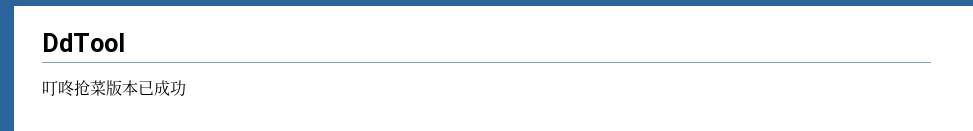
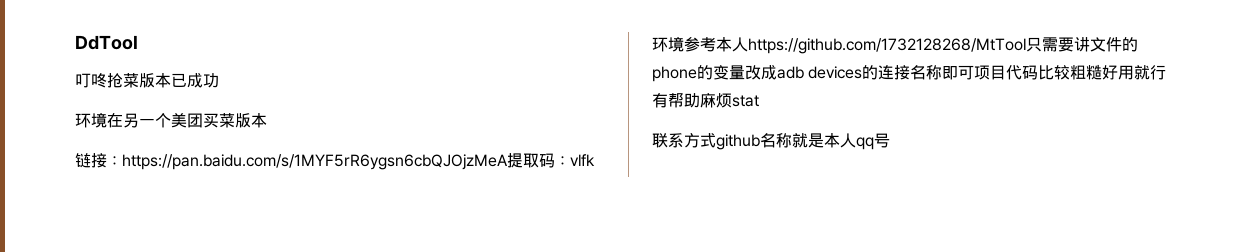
+ 环境在另一个美团买菜版本
+ 链接：https://pan.baidu.com/s/1MYF5rR6ygsn6cbQJOjzMeA提取码：vlfk环境参考本人https://github.com/1732128268/MtTool只需要讲文件的phone的变量改成adb devices的连接名称即可项目代码比较粗糙好用就行有帮助麻烦stat
+ 联系方式github名称就是本人qq号

